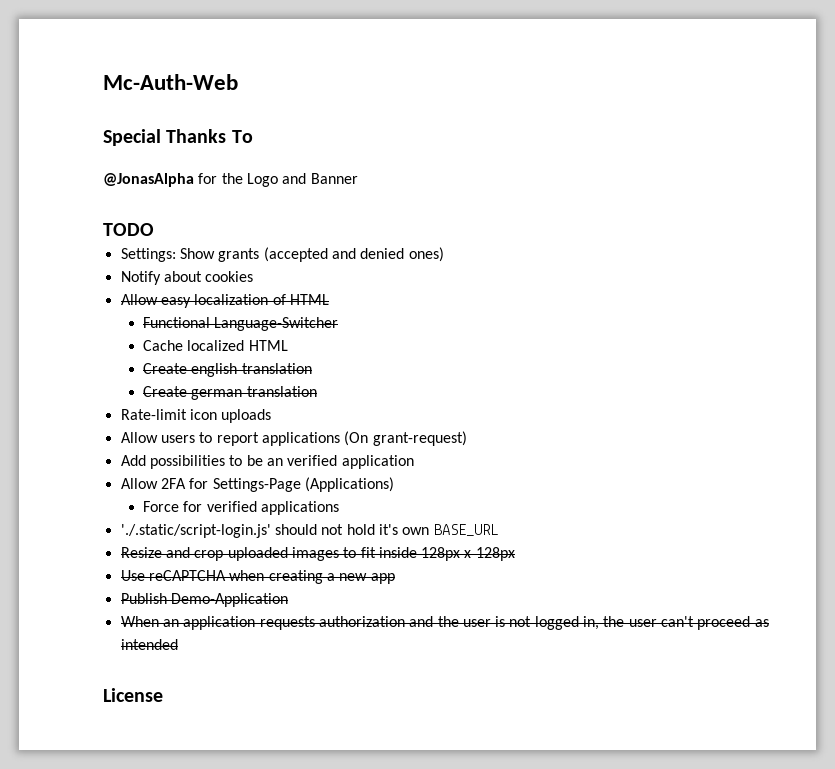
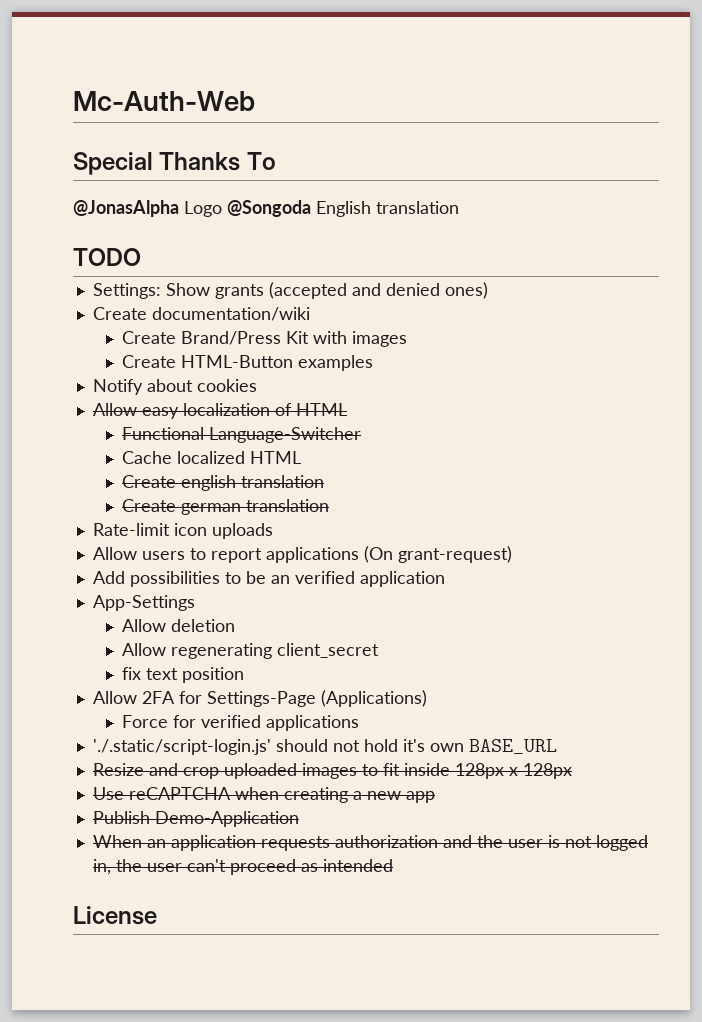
- @JonasAlpha for the Logo and Banner
+ @JonasAlpha Logo @Songoda English translation
+ Create documentation/wiki
+ Create Brand/Press Kit with images
+ Create HTML-Button examples
+ App-Settings
+ Allow deletion
+ Allow regenerating client_secret
+ fix text position

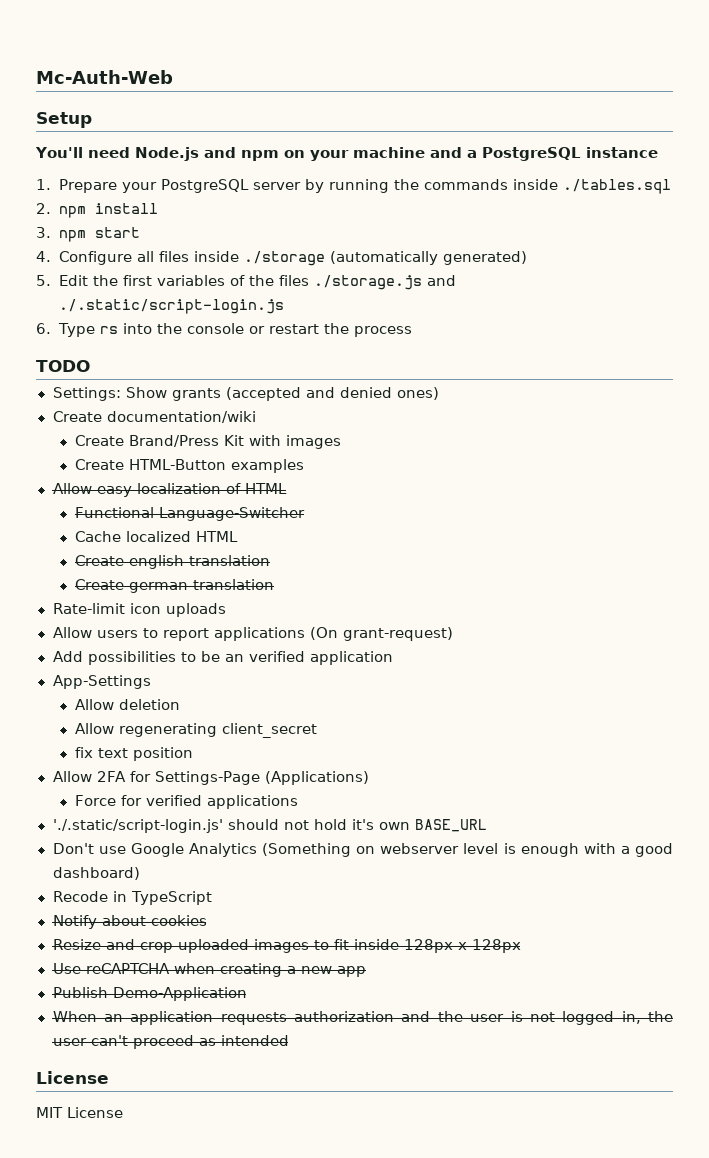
- Special Thanks To
- @JonasAlpha Logo @Songoda English translation
+ Setup
+ You'll need Node.js and npm on your machine and a PostgreSQL instance
+ 1. Prepare your PostgreSQL server by running the commands inside ./tables.sql
+ 2. npm install
+ 3. npm start
+ 4. Configure all files inside ./storage (automatically generated)
+ 5. Edit the first variables of the files ./storage.js and ./.static/script-login.js
+ 6. Type rs into the console or restart the process
- Notify about cookies
+ Don't use Google Analytics (Something on webserver level is enough with a good dashboard)
+ Recode in TypeScript
+ Notify about cookies
+ MIT License

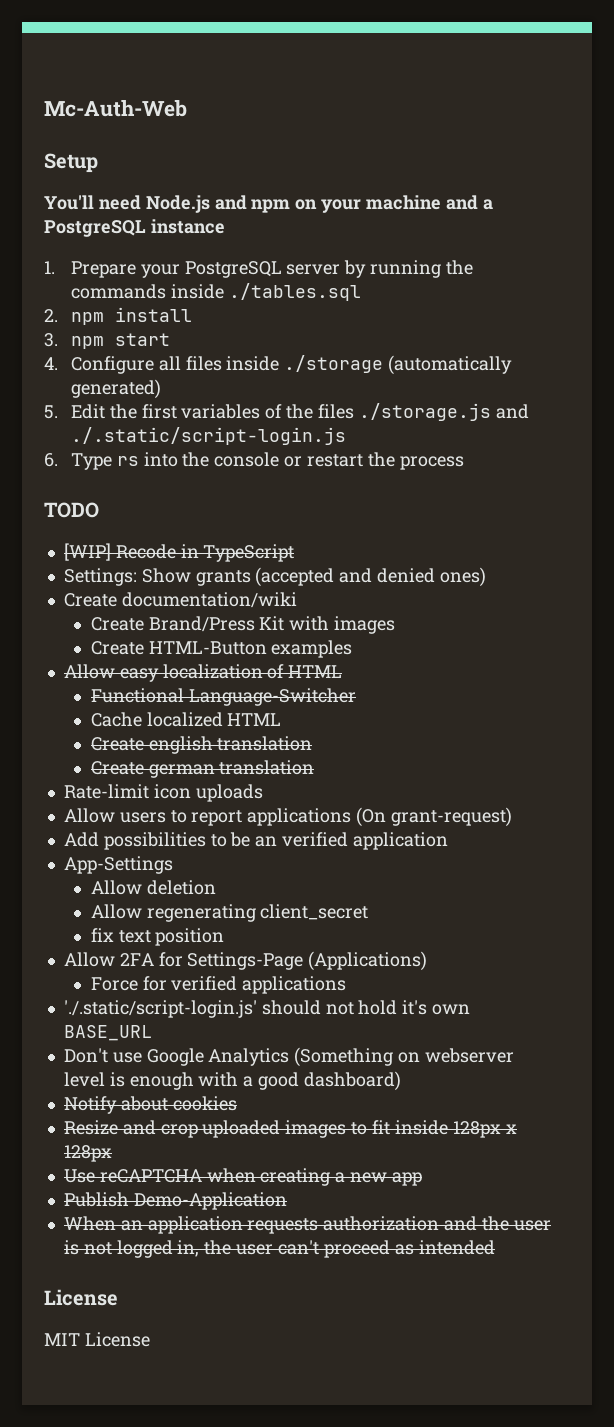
+ [WIP] Recode in TypeScript
- Recode in TypeScript

